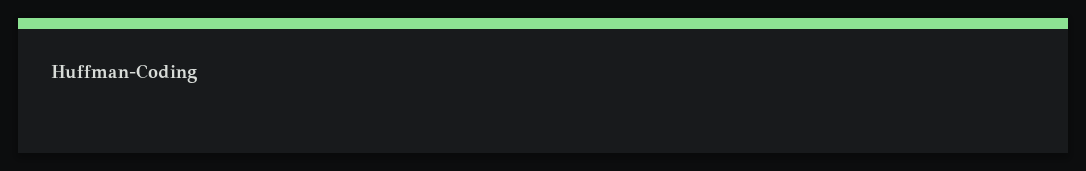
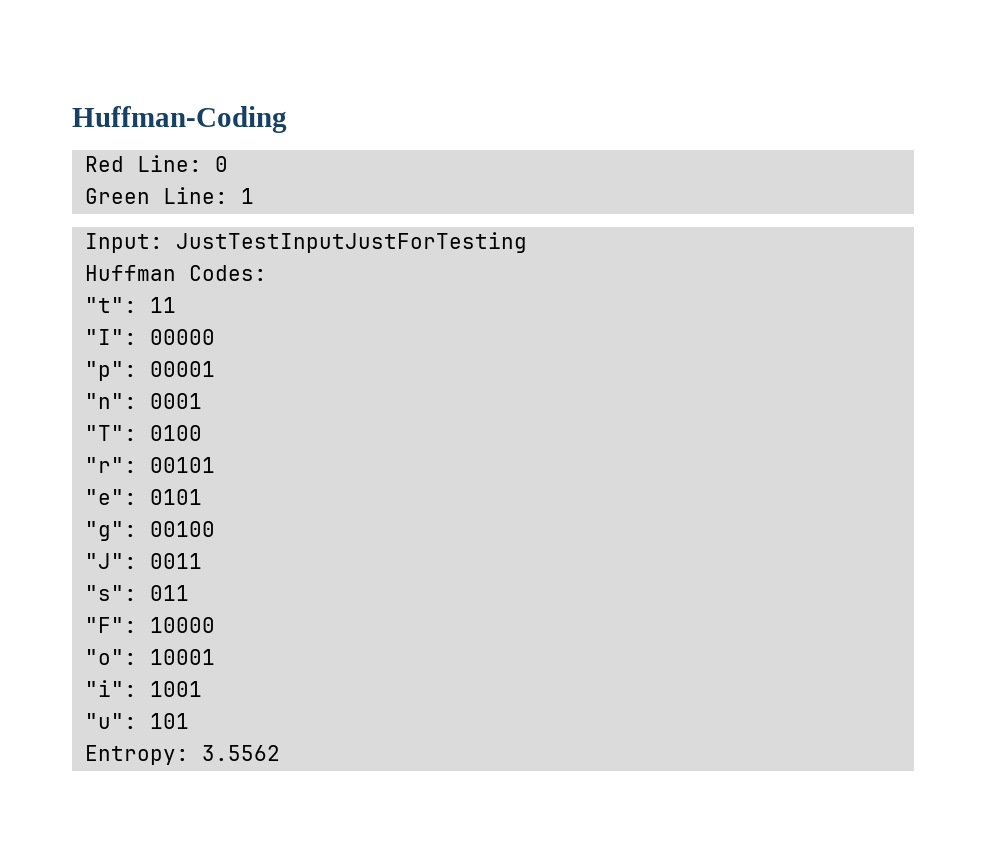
+ Red Line: 0
+ Green Line: 1
+ Input: JustTestInputJustForTesting
+ Huffman Codes:
+ "t": 11
+ "I": 00000
+ "p": 00001
+ "n": 0001
+ "T": 0100
+ "r": 00101
+ "e": 0101
+ "g": 00100
+ "J": 0011
+ "s": 011
+ "F": 10000
+ "o": 10001
+ "i": 1001
+ "u": 101
+ Entropy: 3.5562

